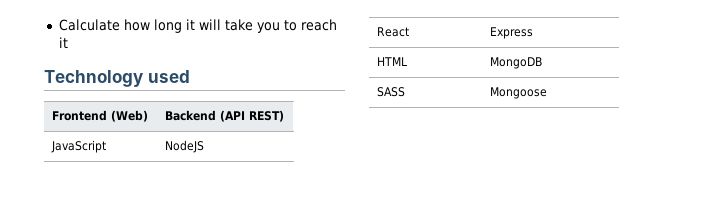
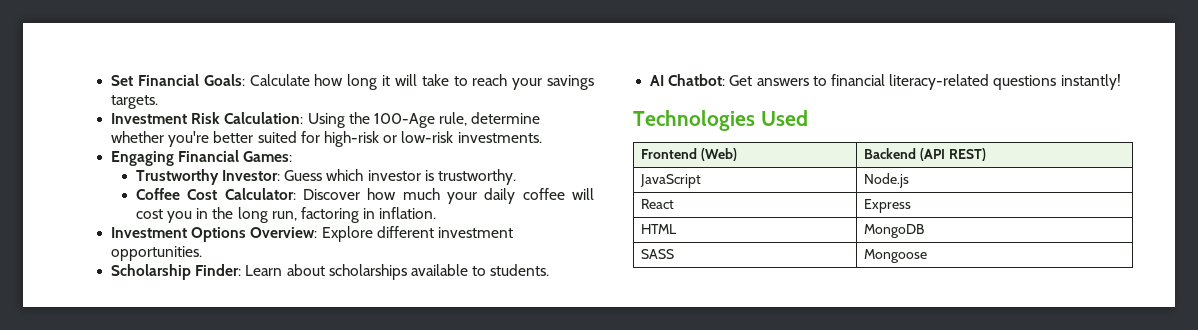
- Calculate how long it will take you to reach it
- Technology used
+ Set Financial Goals: Calculate how long it will take to reach your savings targets.
+ Investment Risk Calculation: Using the 100-Age rule, determine whether you're better suited for high-risk or low-risk investments.
+ Engaging Financial Games:
+ Trustworthy Investor: Guess which investor is trustworthy.
+ Coffee Cost Calculator: Discover how much your daily coffee will cost you in the long run, factoring in inflation.
+ Investment Options Overview: Explore different investment opportunities.
+ Scholarship Finder: Learn about scholarships available to students.
+ AI Chatbot: Get answers to financial literacy-related questions instantly!
+ Technologies Used
- JavaScript | NodeJS
+ JavaScript | Node.js

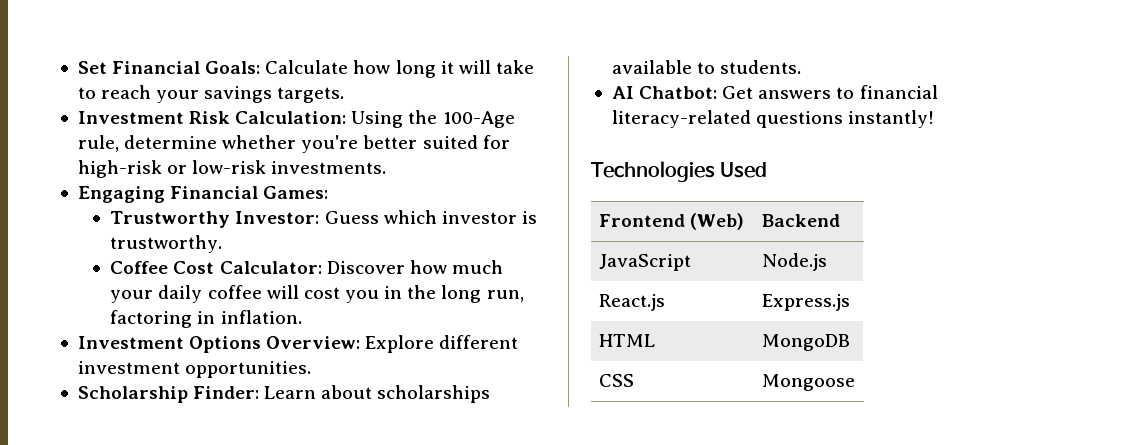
- Frontend (Web) | Backend (API REST)
+ Frontend (Web) | Backend
- React | Express
+ React.js | Express.js
- SASS | Mongoose
+ CSS | Mongoose

